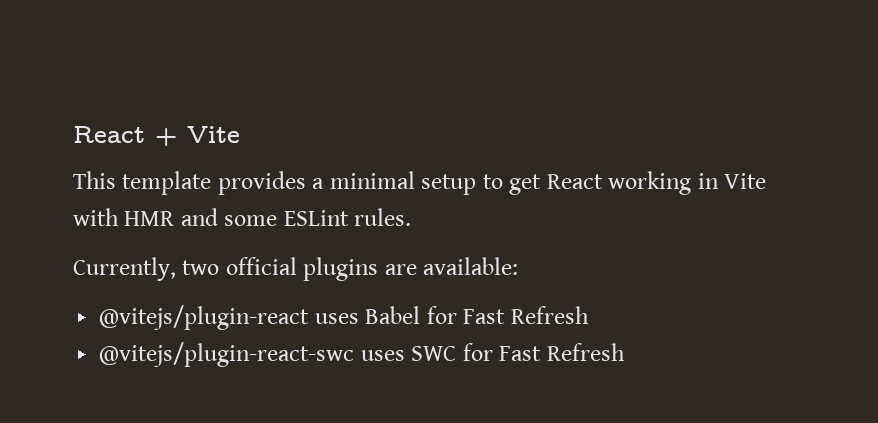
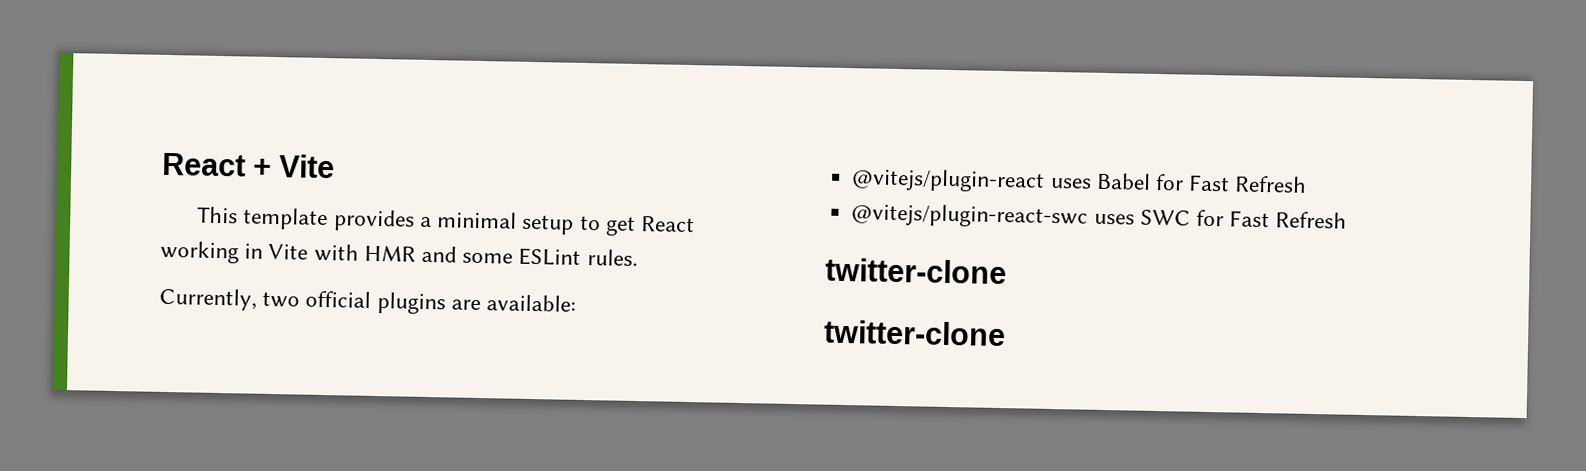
  @vitejs/plugin-react-swc uses SWC for Fast Refresh
+ twitter-clone
+ twitter-clone

